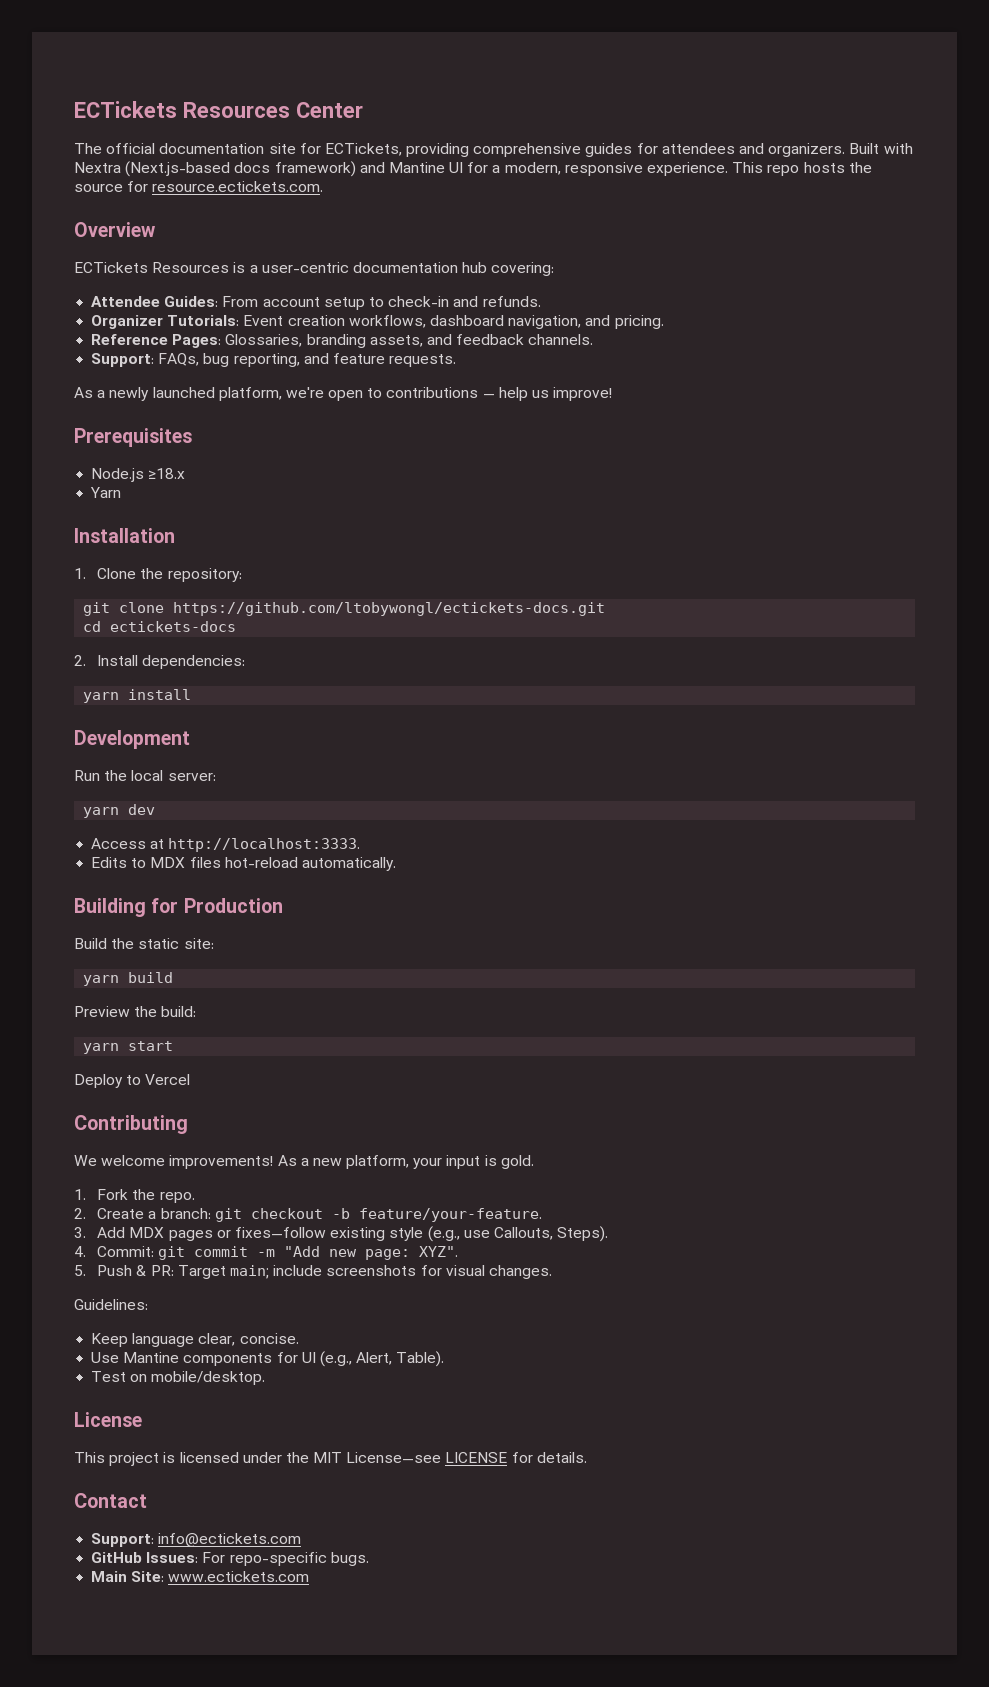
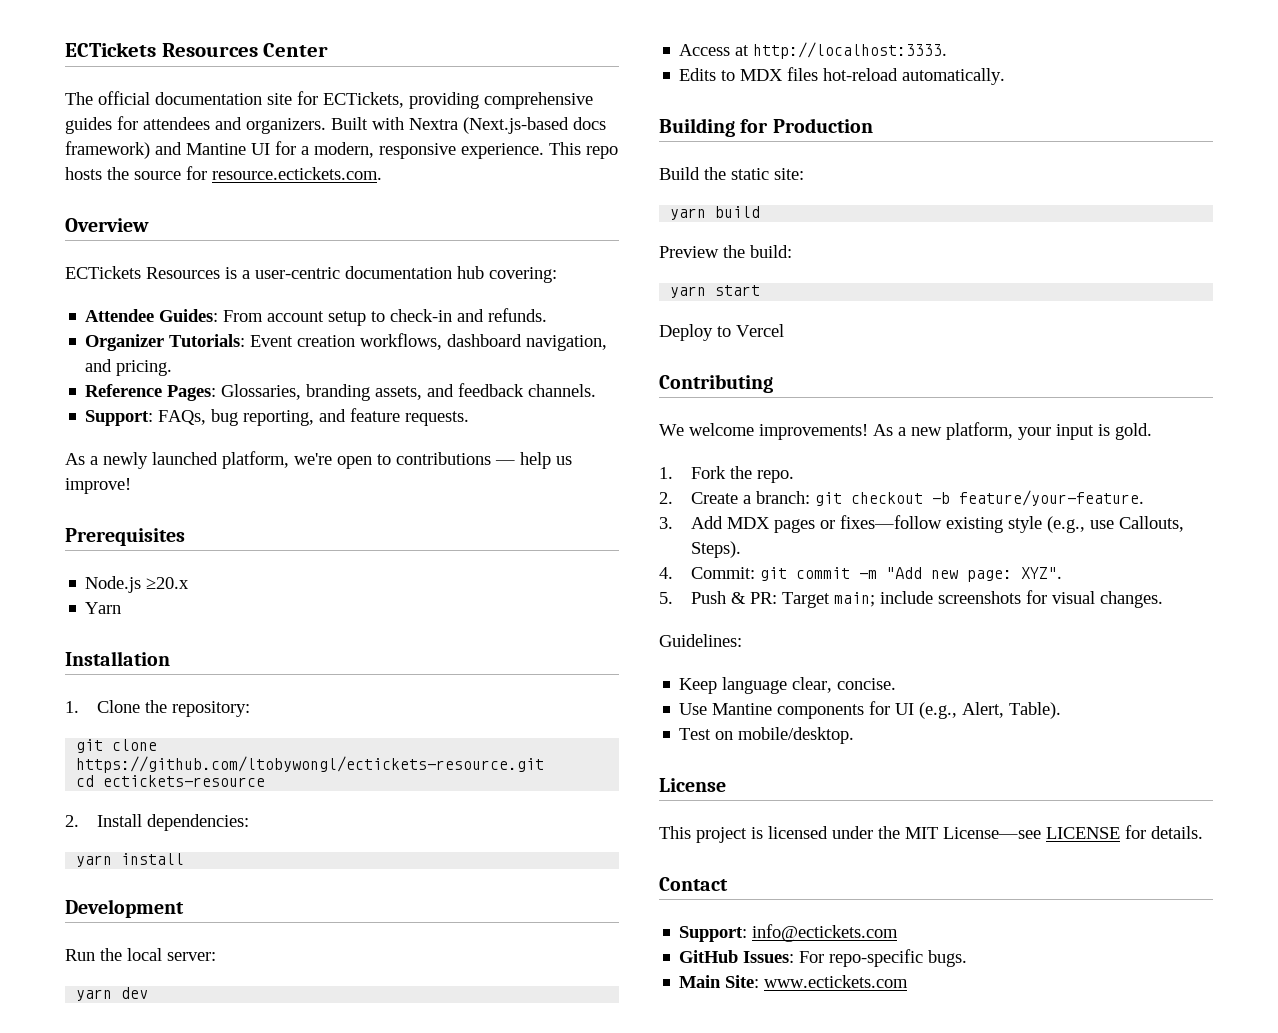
- Node.js ≥18.x
+ Node.js ≥20.x
- git clone https://github.com/ltobywongl/ectickets-docs.git
+ git clone https://github.com/ltobywongl/ectickets-resource.git
- cd ectickets-docs
+ cd ectickets-resource

